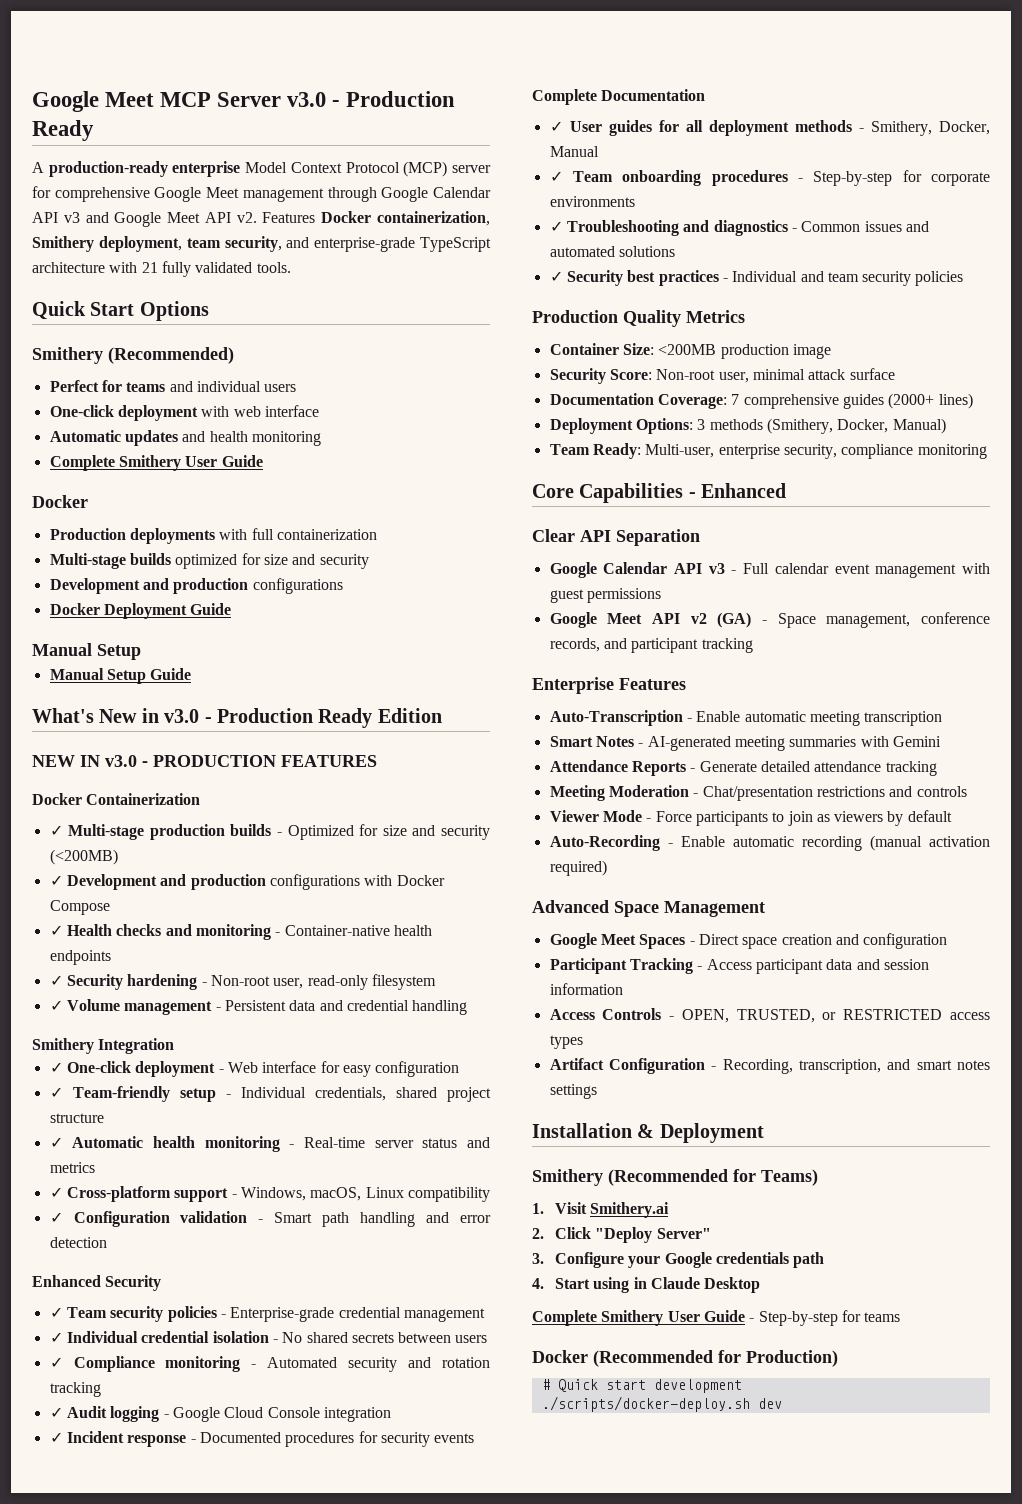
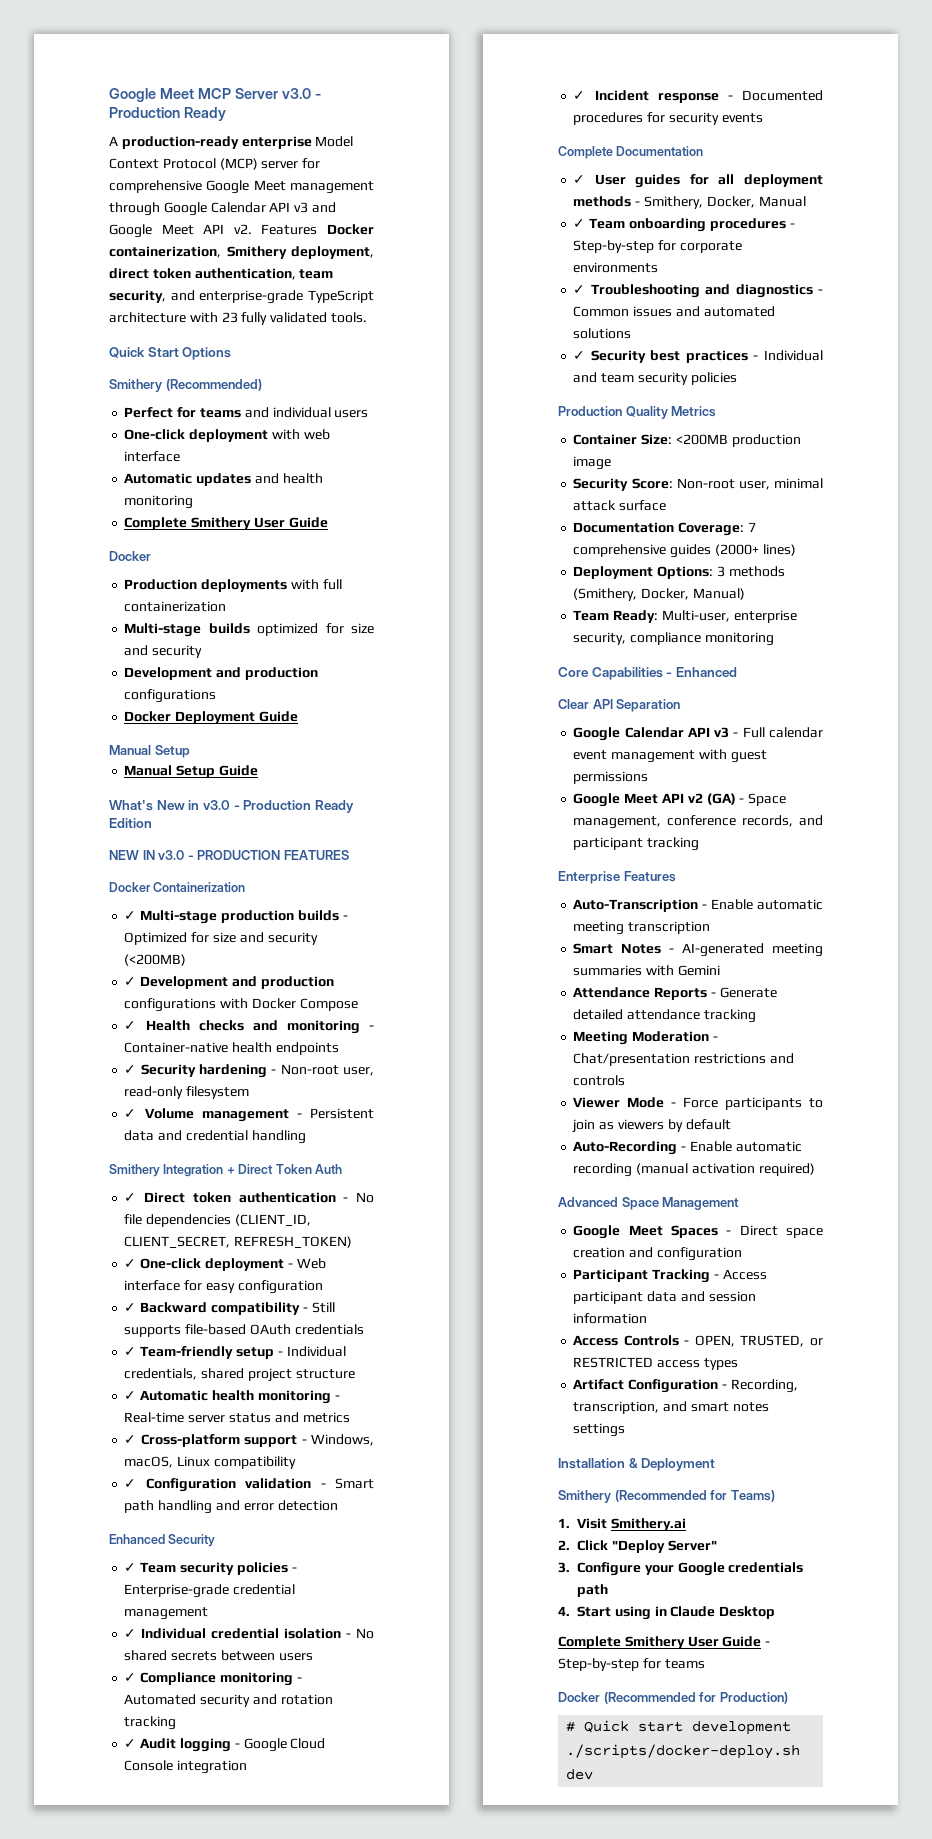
- Features Docker containerization, Smithery deployment, team security, and enterprise-grade TypeScript architecture with 21 fully validated tools.
+ Features Docker containerization, Smithery deployment, direct token authentication, team security, and enterprise-grade TypeScript architecture with 23 fully validated tools.
- Smithery Integration
+ Smithery Integration + Direct Token Auth
+ ✓ Direct token authentication - No file dependencies (CLIENT_ID, CLIENT_SECRET, REFRESH_TOKEN)
+ ✓ Backward compatibility - Still supports file-based OAuth credentials

